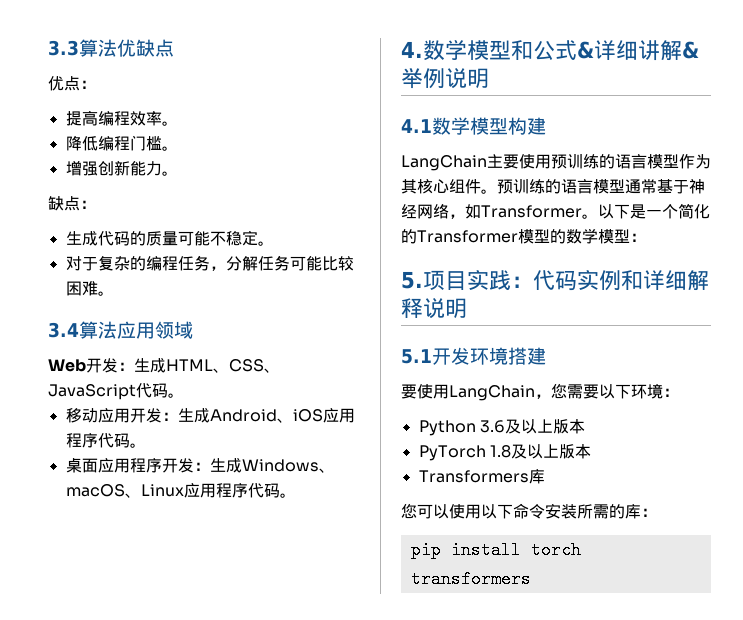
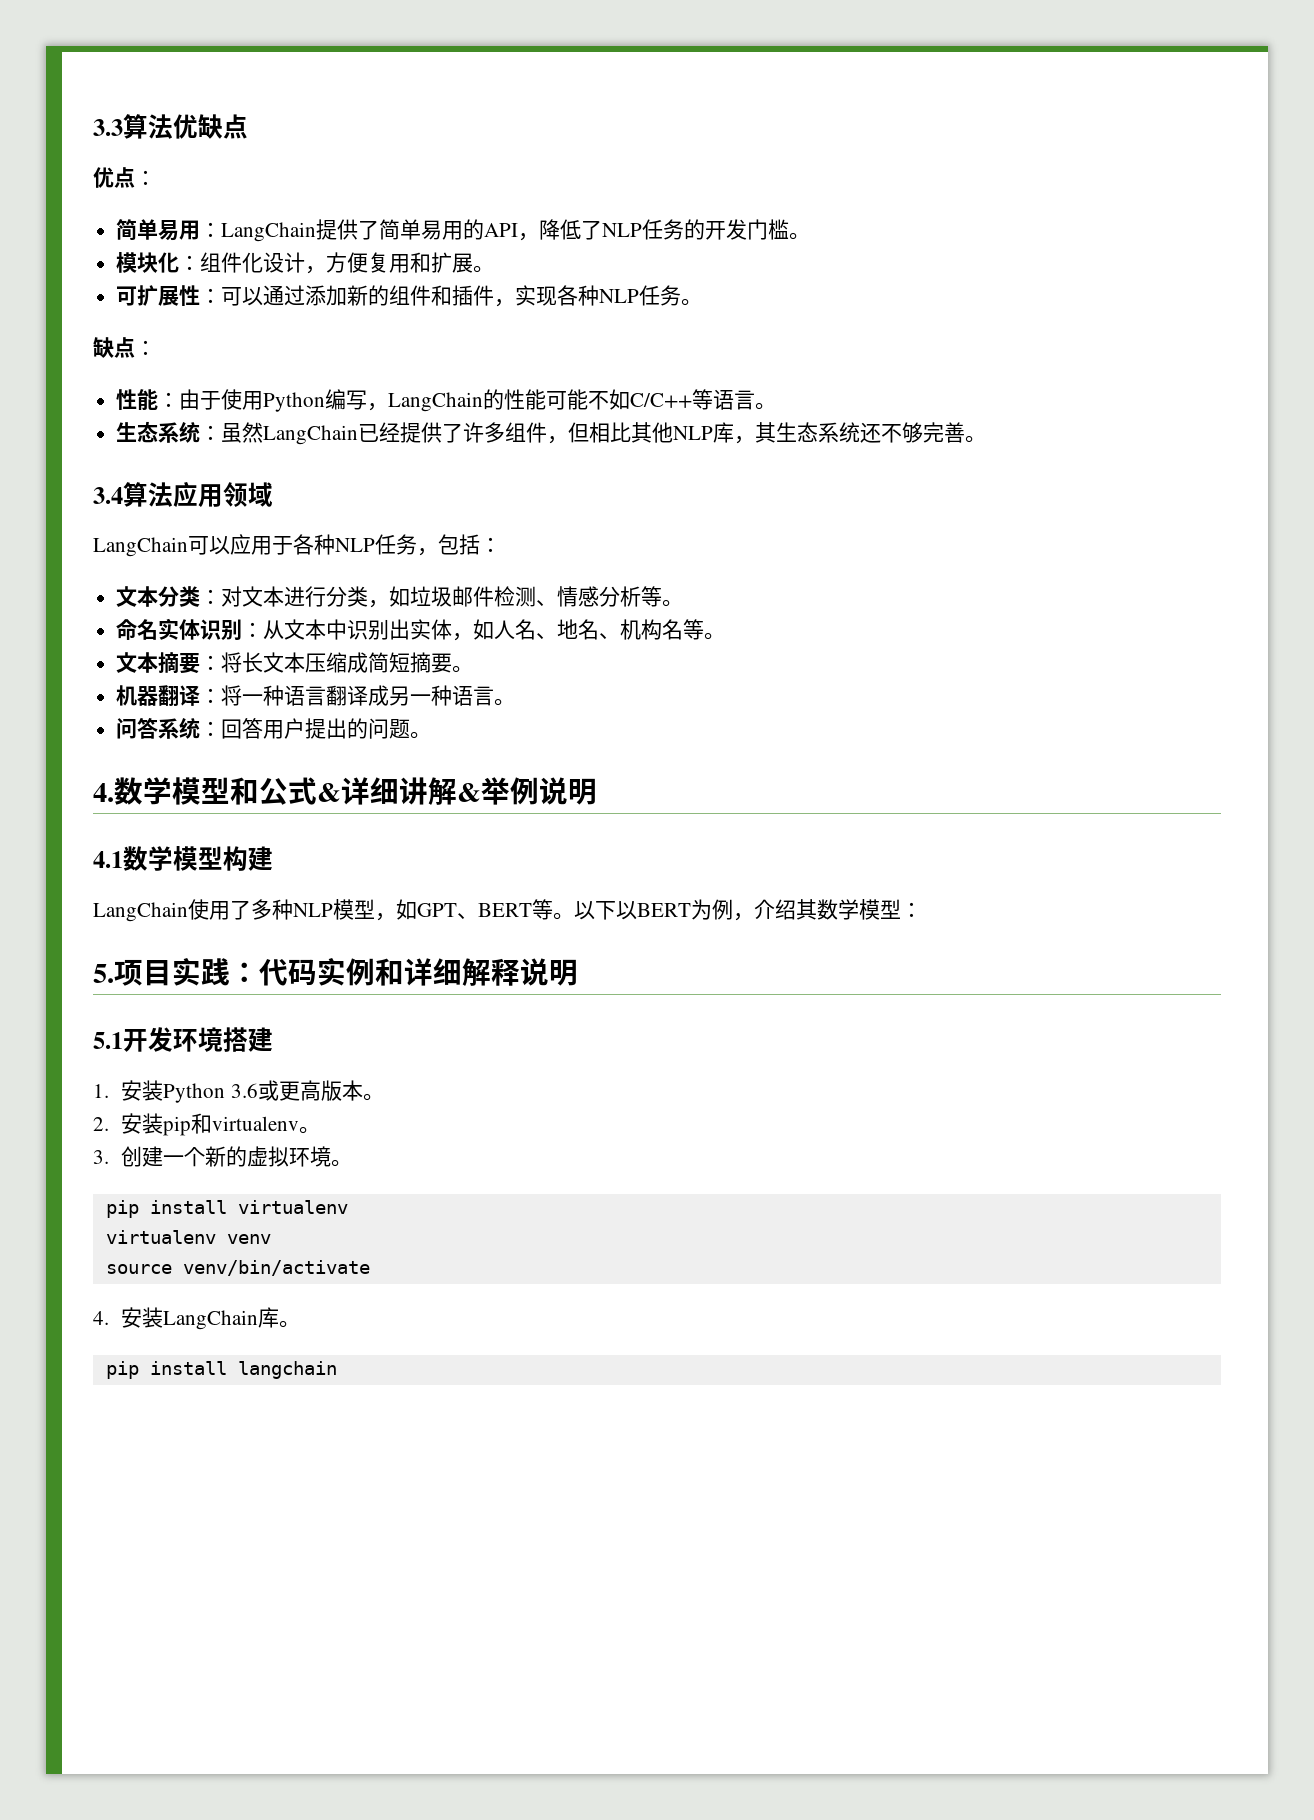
- 提高编程效率。
- 降低编程门槛。
- 增强创新能力。
+ 简单易用：LangChain提供了简单易用的API，降低了NLP任务的开发门槛。
+ 模块化：组件化设计，方便复用和扩展。
+ 可扩展性：可以通过添加新的组件和插件，实现各种NLP任务。
  缺点：
- 生成代码的质量可能不稳定。
- 对于复杂的编程任务，分解任务可能比较困难。
+ 性能：由于使用Python编写，LangChain的性能可能不如C/C++等语言。
+ 生态系统：虽然LangChain已经提供了许多组件，但相比其他NLP库，其生态系统还不够完善。
- Web开发：生成HTML、CSS、JavaScript代码。
- 移动应用开发：生成Android、iOS应用程序代码。
- 桌面应用程序开发：生成Windows、macOS、Linux应用程序代码。
+ LangChain可以应用于各种NLP任务，包括：
+ 文本分类：对文本进行分类，如垃圾邮件检测、情感分析等。
+ 命名实体识别：从文本中识别出实体，如人名、地名、机构名等。
+ 文本摘要：将长文本压缩成简短摘要。
+ 机器翻译：将一种语言翻译成另一种语言。
+ 问答系统：回答用户提出的问题。
- LangChain主要使用预训练的语言模型作为其核心组件。预训练的语言模型通常基于神经网络，如Transformer。以下是一个简化的Transformer模型的数学模型：
+ LangChain使用了多种NLP模型，如GPT、BERT等。以下以BERT为例，介绍其数学模型：
- 要使用LangChain，您需要以下环境：
- Python 3.6及以上版本
- PyTorch 1.8及以上版本
- Transformers库
- 您可以使用以下命令安装所需的库：
- pip install torch transformers
+ 1.安装Python 3.6或更高版本。
+ 2.安装pip和virtualenv。
+ 3.创建一个新的虚拟环境。
+ pip install virtualenv
+ virtualenv venv
+ source venv/bin/activate
+ 4.安装LangChain库。
+ pip install langchain

